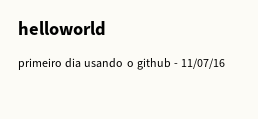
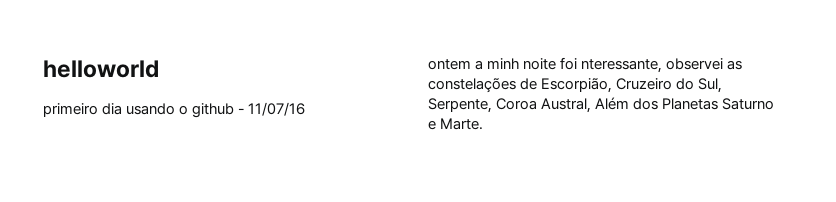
+ ontem a minh noite foi nteressante, observei as constelações de Escorpião, Cruzeiro do Sul, Serpente, Coroa Austral, Além dos Planetas Saturno e Marte.

